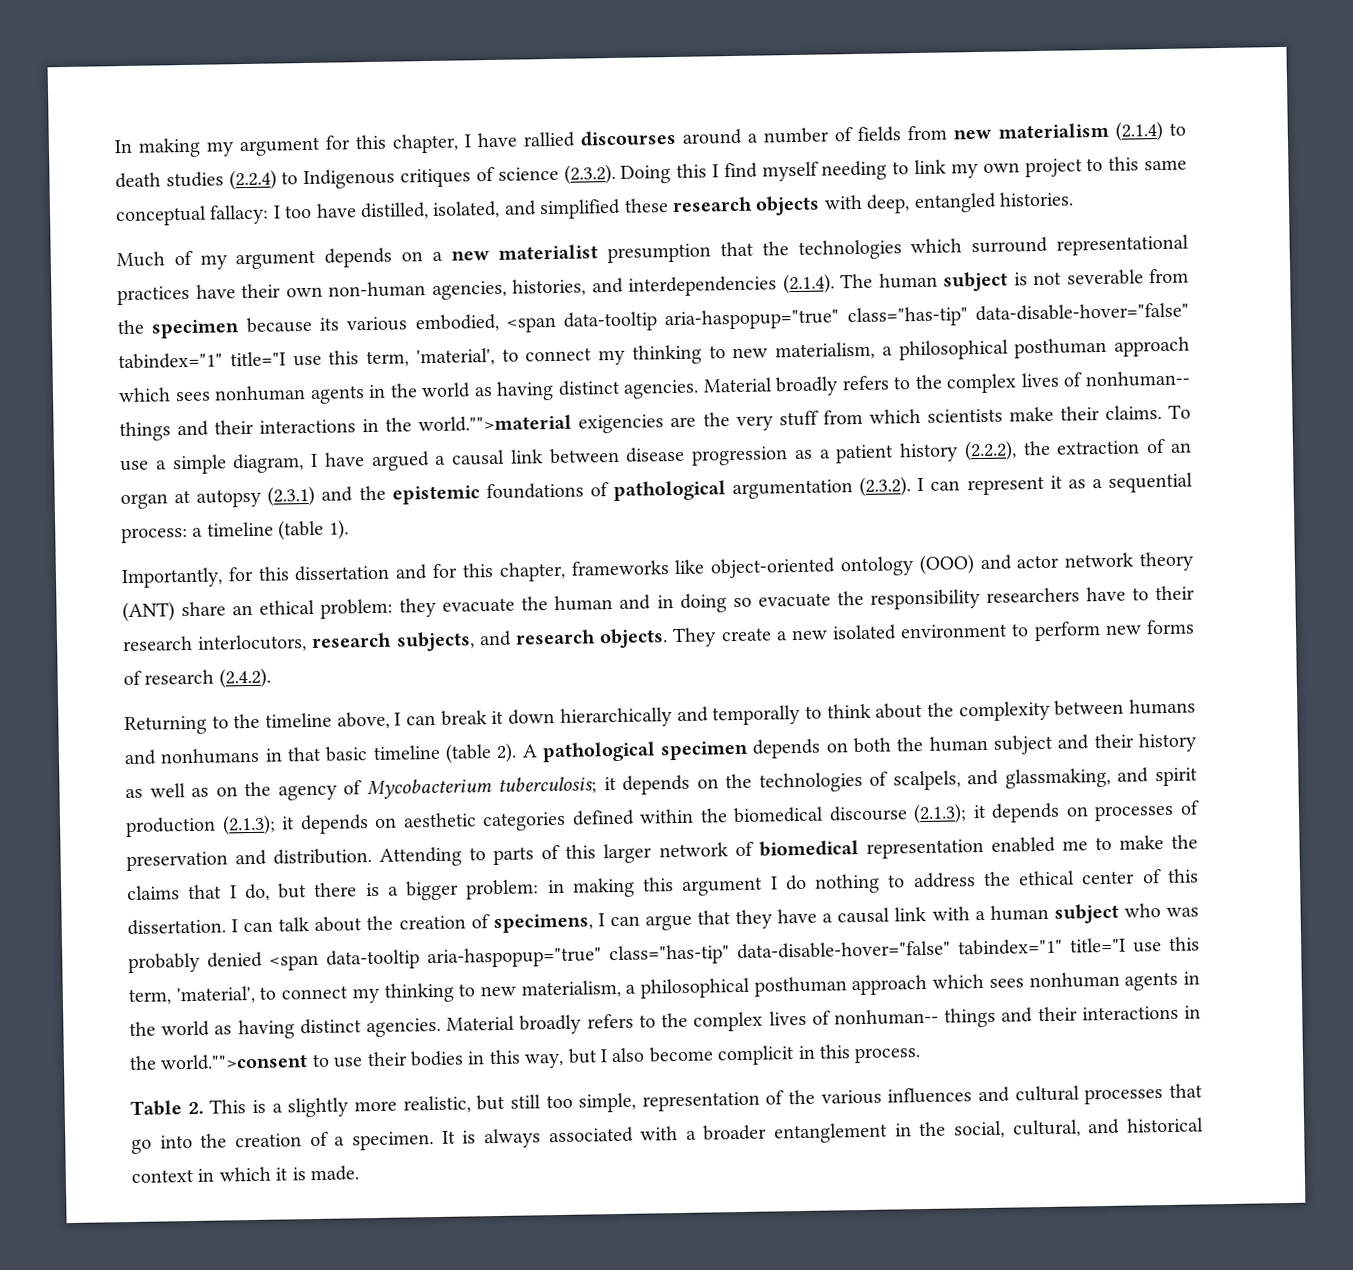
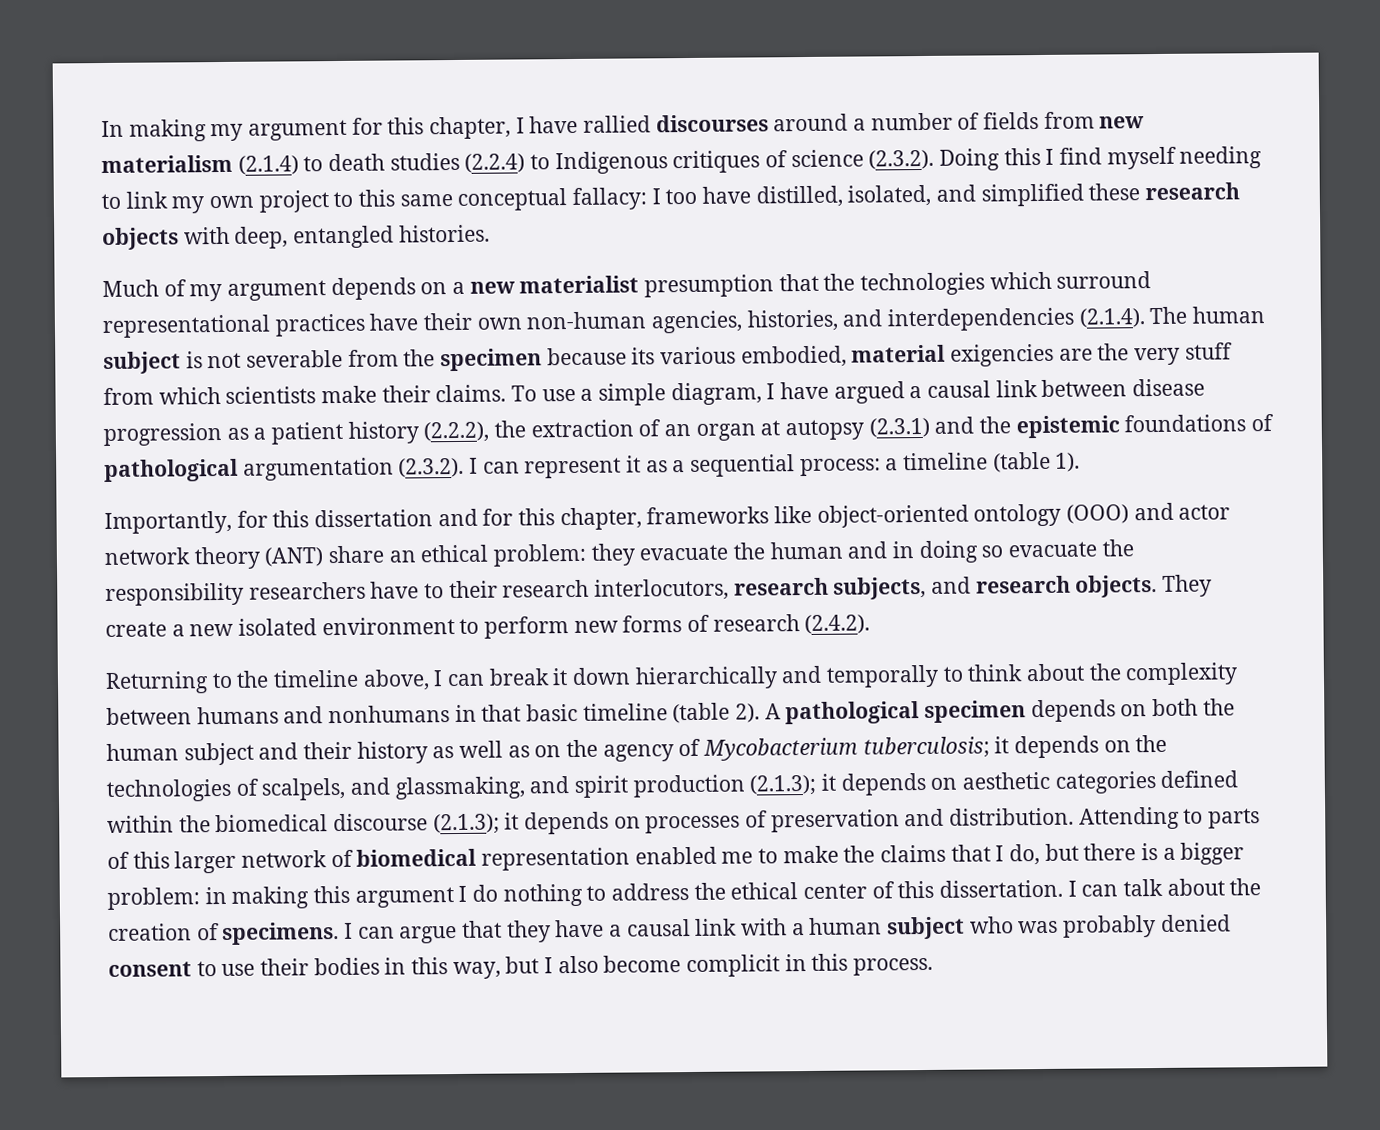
- Much of my argument depends on a new materialist presumption that the technologies which surround representational practices have their own non-human agencies, histories, and interdependencies (2.1.4). The human subject is not severable from the specimen because its various embodied, <span data-tooltip aria-haspopup="true" class="has-tip" data-disable-hover="false" tabindex="1" title="I use this term, 'material', to connect my thinking to new materialism, a philosophical posthuman approach which sees nonhuman agents in the world as having distinct agencies. Material broadly refers to the complex lives of nonhuman-- things and their interactions in the world."">material exigencies are the very stuff from which scientists make their claims.
+ Much of my argument depends on a new materialist presumption that the technologies which surround representational practices have their own non-human agencies, histories, and interdependencies (2.1.4). The human subject is not severable from the specimen because its various embodied, material exigencies are the very stuff from which scientists make their claims.
- I can talk about the creation of specimens, I can argue that they have a causal link with a human subject who was probably denied <span data-tooltip aria-haspopup="true" class="has-tip" data-disable-hover="false" tabindex="1" title="I use this term, 'material', to connect my thinking to new materialism, a philosophical posthuman approach which sees nonhuman agents in the world as having distinct agencies. Material broadly refers to the complex lives of nonhuman-- things and their interactions in the world."">consent to use their bodies in this way, but I also become complicit in this process.
+ I can talk about the creation of specimens. I can argue that they have a causal link with a human subject who was probably denied consent to use their bodies in this way, but I also become complicit in this process.
- Table 2. This is a slightly more realistic, but still too simple, representation of the various influences and cultural processes that go into the creation of a specimen. It is always associated with a broader entanglement in the social, cultural, and historical context in which it is made.

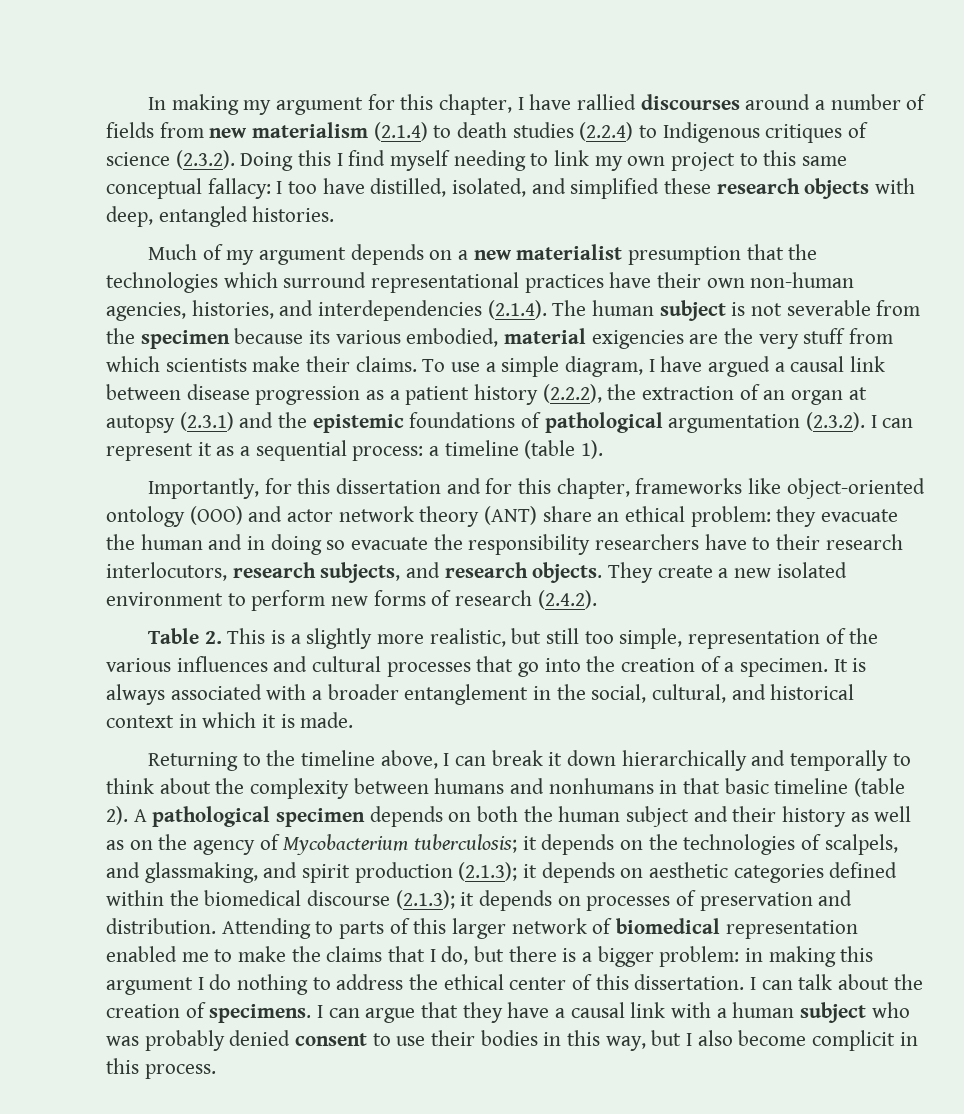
+ Table 2. This is a slightly more realistic, but still too simple, representation of the various influences and cultural processes that go into the creation of a specimen. It is always associated with a broader entanglement in the social, cultural, and historical context in which it is made.

